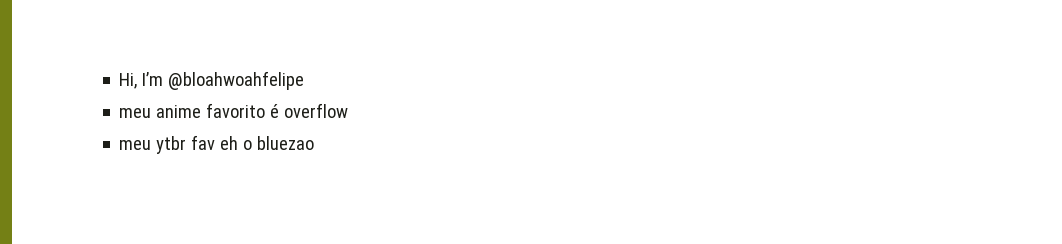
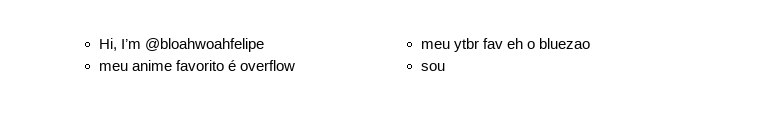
+ sou

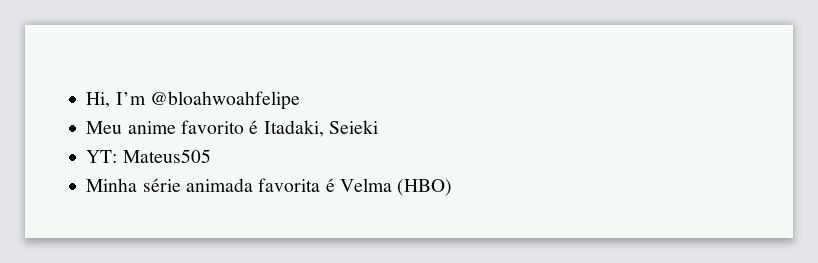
- meu anime favorito é overflow
- meu ytbr fav eh o bluezao
- sou
+ Meu anime favorito é Itadaki, Seieki
+ YT: Mateus505
+ Minha série animada favorita é Velma (HBO)

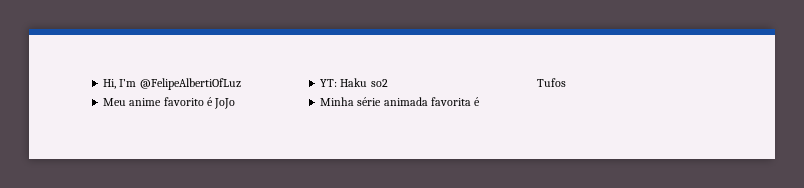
- Hi, I’m @bloahwoahfelipe
+ Hi, I’m @FelipeAlbertiOfLuz
- Meu anime favorito é Itadaki, Seieki
+ Meu anime favorito é JoJo
- YT: Mateus505
+ YT: Haku so2
- Minha série animada favorita é Velma (HBO)
+ Minha série animada favorita é Tufos

